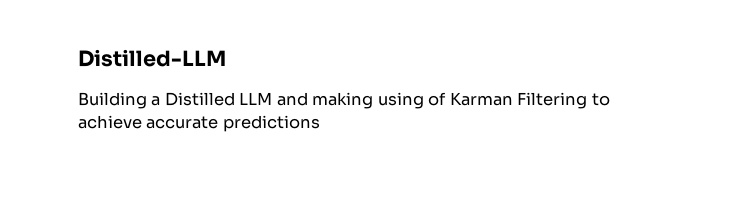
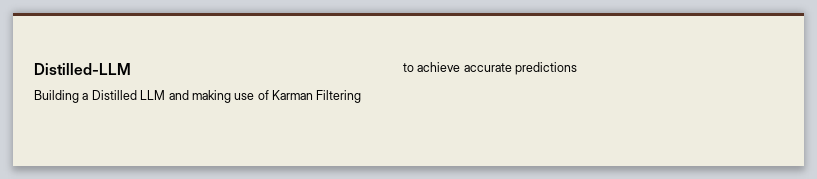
- Building a Distilled LLM and making using of Karman Filtering to achieve accurate predictions
+ Building a Distilled LLM and making use of Karman Filtering to achieve accurate predictions

